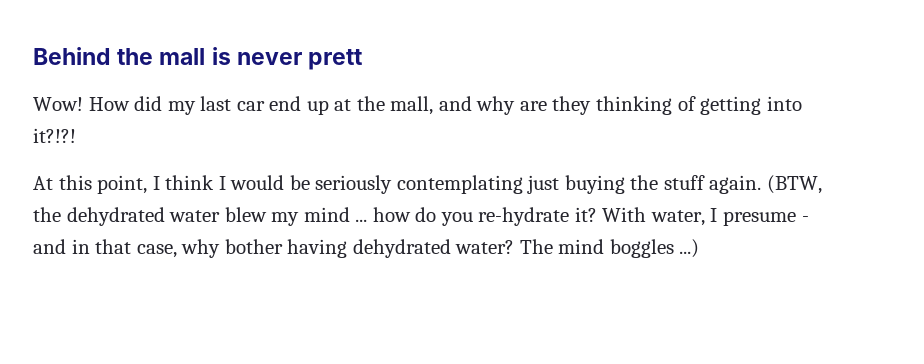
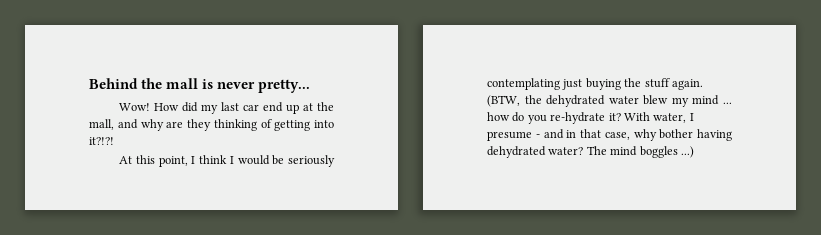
- Behind the mall is never prett
+ Behind the mall is never pretty...

